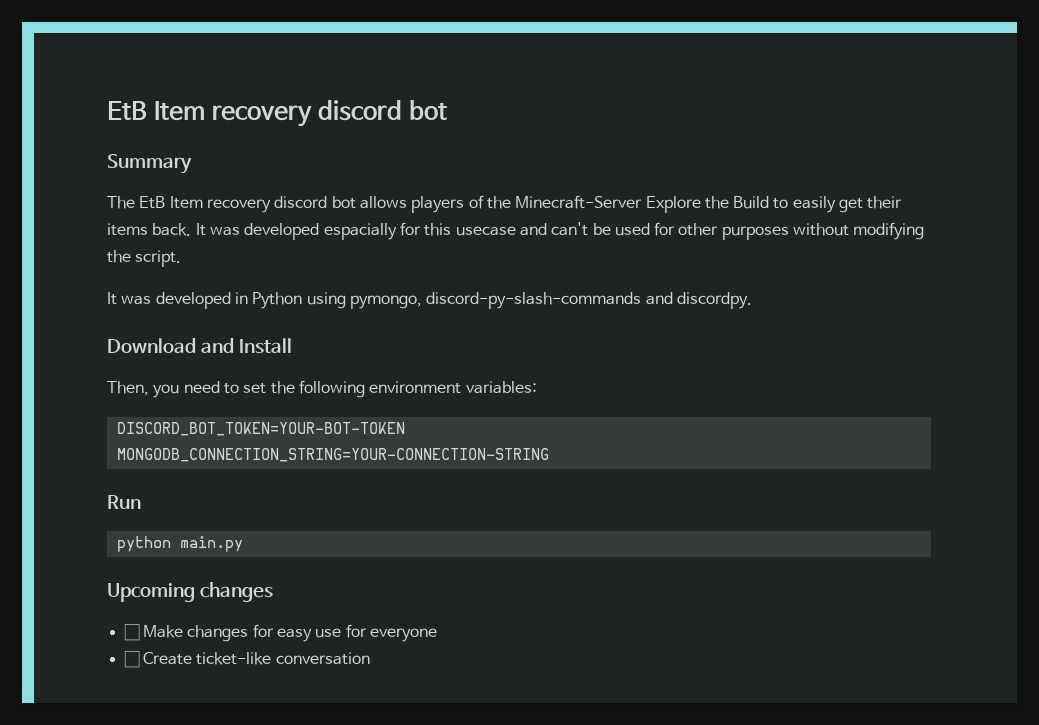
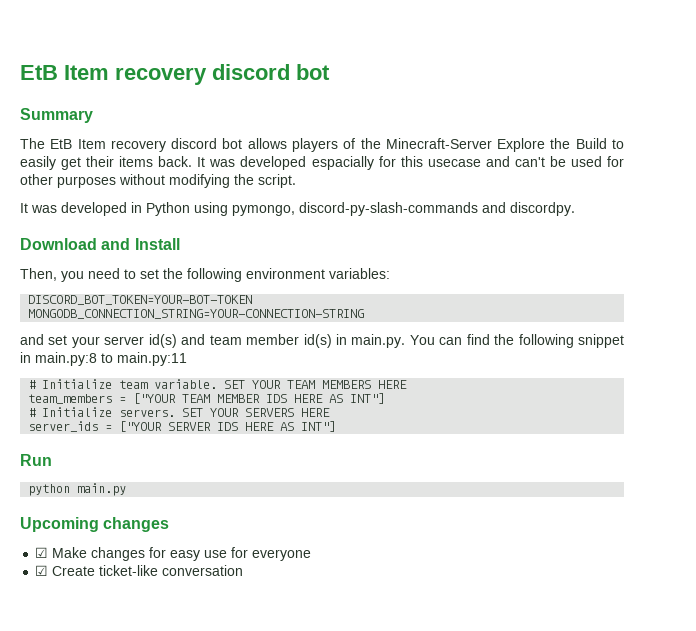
+ and set your server id(s) and team member id(s) in main.py. You can find the following snippet in main.py:8 to main.py:11
+ # Initialize team variable. SET YOUR TEAM MEMBERS HERE
+ team_members = ["YOUR TEAM MEMBER IDS HERE AS INT"]
+ # Initialize servers. SET YOUR SERVERS HERE
+ server_ids = ["YOUR SERVER IDS HERE AS INT"]
- ☐ Make changes for easy use for everyone
+ ☑ Make changes for easy use for everyone
- ☐ Create ticket-like conversation
+ ☑ Create ticket-like conversation

